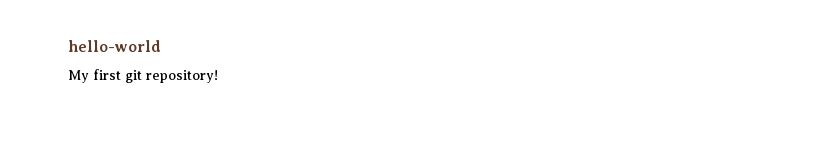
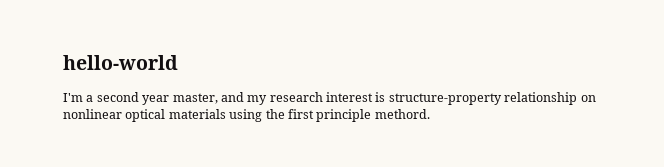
- My first git repository!
+ I'm a second year master, and my research interest is structure-property relationship on nonlinear optical materials using the first principle methord.

